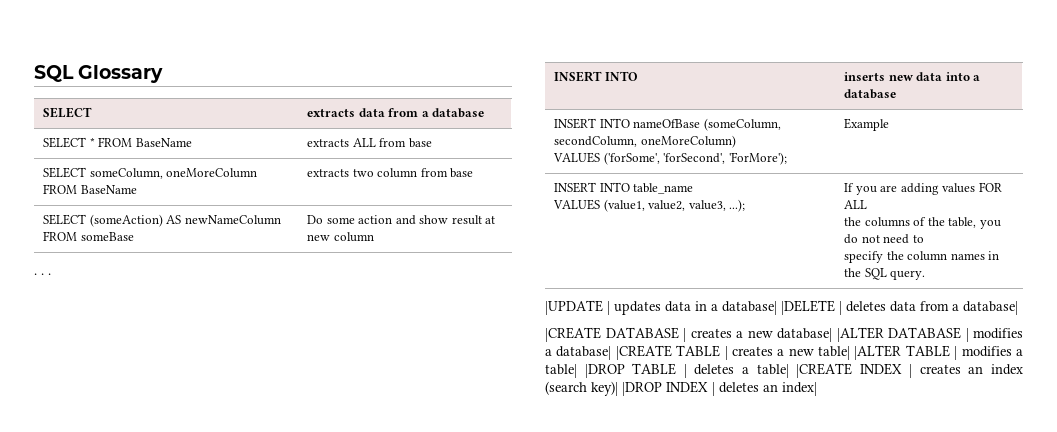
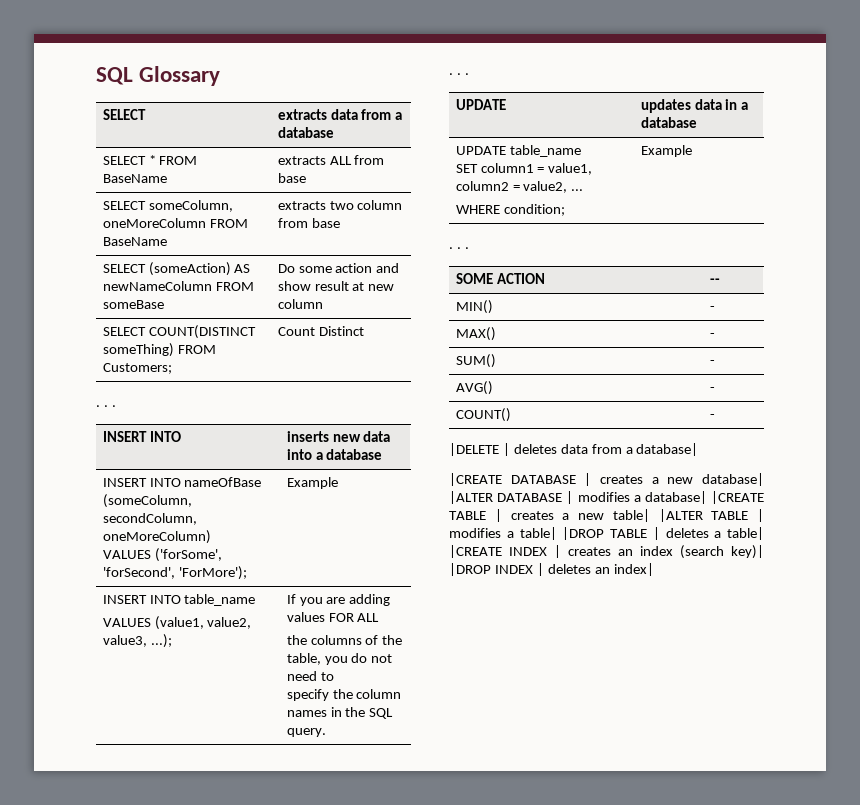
+ SELECT COUNT(DISTINCT someThing) FROM Customers; | Count Distinct
  INSERT INTO table_name
  VALUES (value1, value2, value3, ...); | If you are adding values FOR ALL
  the columns of the table, you do not need to
  specify the column names in the SQL query.
- |UPDATE | updates data in a database| |DELETE | deletes data from a database|
+ . . .
+ UPDATE | updates data in a database
+ UPDATE table_name
+ SET column1 = value1, column2 = value2, ...
+ WHERE condition; | Example
+ . . .
+ SOME ACTION | --
+ MIN() | -
+ MAX() | -
+ SUM() | -
+ AVG() | -
+ COUNT() | -
+ |DELETE | deletes data from a database|

